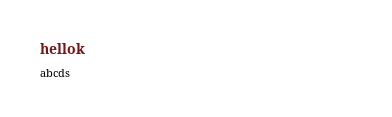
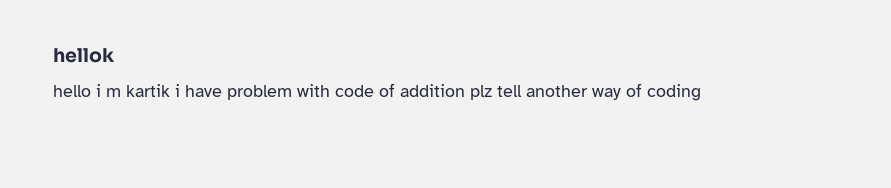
- abcds
+ hello i m kartik i have problem with code of addition plz tell another way of coding

